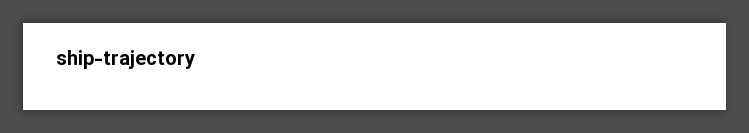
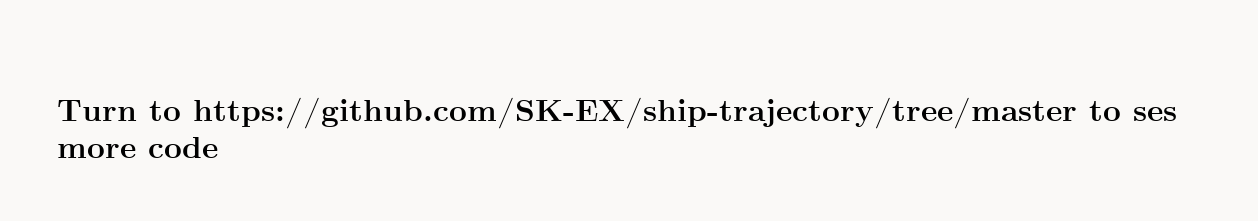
- ship-trajectory
+ Turn to https://github.com/SK-EX/ship-trajectory/tree/master to ses more code

